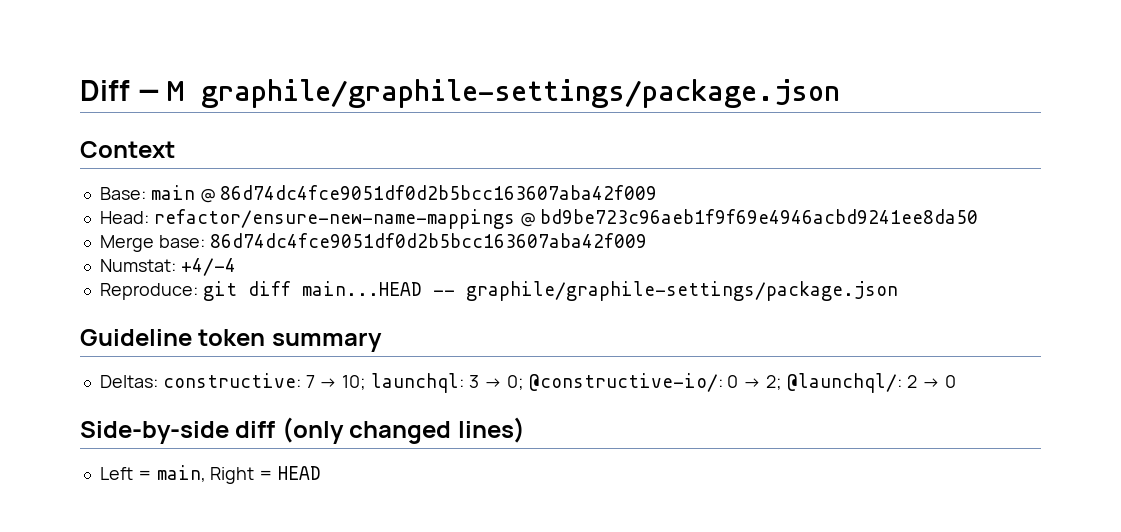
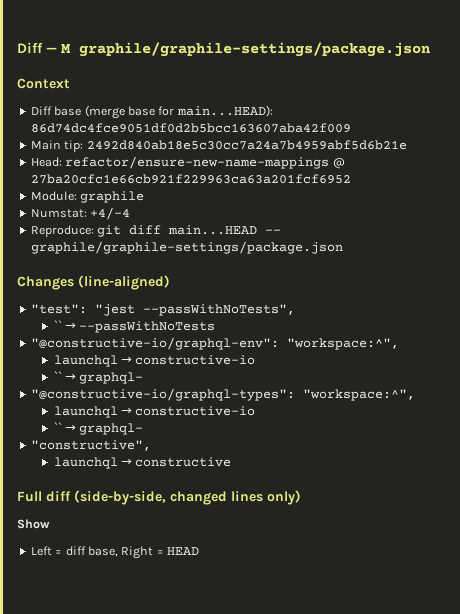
- Base: main @ 86d74dc4fce9051df0d2b5bcc163607aba42f009
+ Diff base (merge base for main...HEAD): 86d74dc4fce9051df0d2b5bcc163607aba42f009
+ Main tip: 2492d840ab18e5c30cc7a24a7b4959abf5d6b21e
- Head: refactor/ensure-new-name-mappings @ bd9be723c96aeb1f9f69e4946acbd9241ee8da50
- Merge base: 86d74dc4fce9051df0d2b5bcc163607aba42f009
+ Head: refactor/ensure-new-name-mappings @ 27ba20cfc1e66cb921f229963ca63a201fcf6952
+ Module: graphile
- Guideline token summary
- Deltas: constructive: 7 → 10; launchql: 3 → 0; @constructive-io/: 0 → 2; @launchql/: 2 → 0
- Side-by-side diff (only changed lines)
+ Changes (line-aligned)
+ "test": "jest --passWithNoTests",
+ `` → --passWithNoTests
+ "@constructive-io/graphql-env": "workspace:^",
+ launchql → constructive-io
+ `` → graphql-
+ "@constructive-io/graphql-types": "workspace:^",
+ launchql → constructive-io
+ `` → graphql-
+ "constructive",
+ launchql → constructive
+ Full diff (side-by-side, changed lines only)
+ Show
- Left = main, Right = HEAD
+ Left = diff base, Right = HEAD

